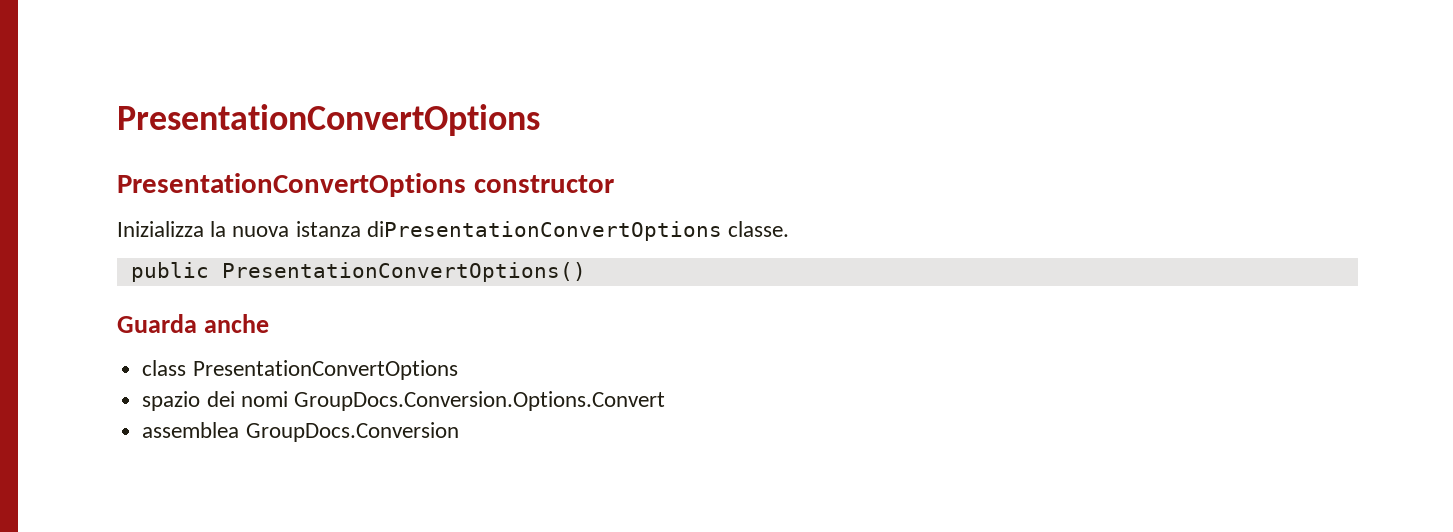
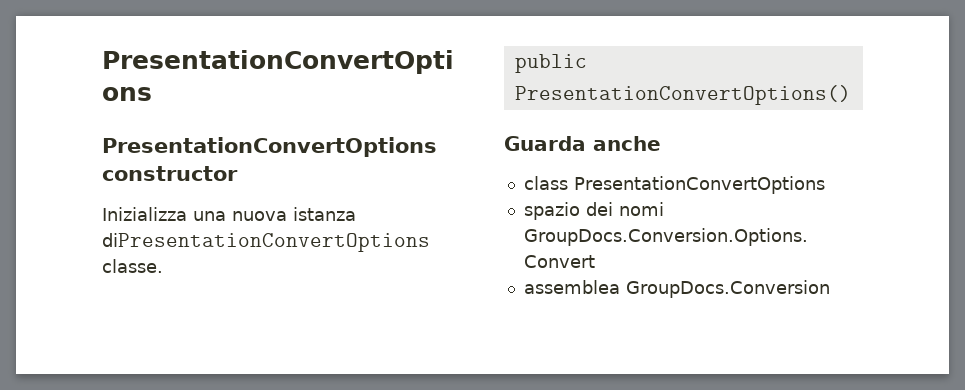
- Inizializza la nuova istanza diPresentationConvertOptions classe.
+ Inizializza una nuova istanza diPresentationConvertOptions classe.

